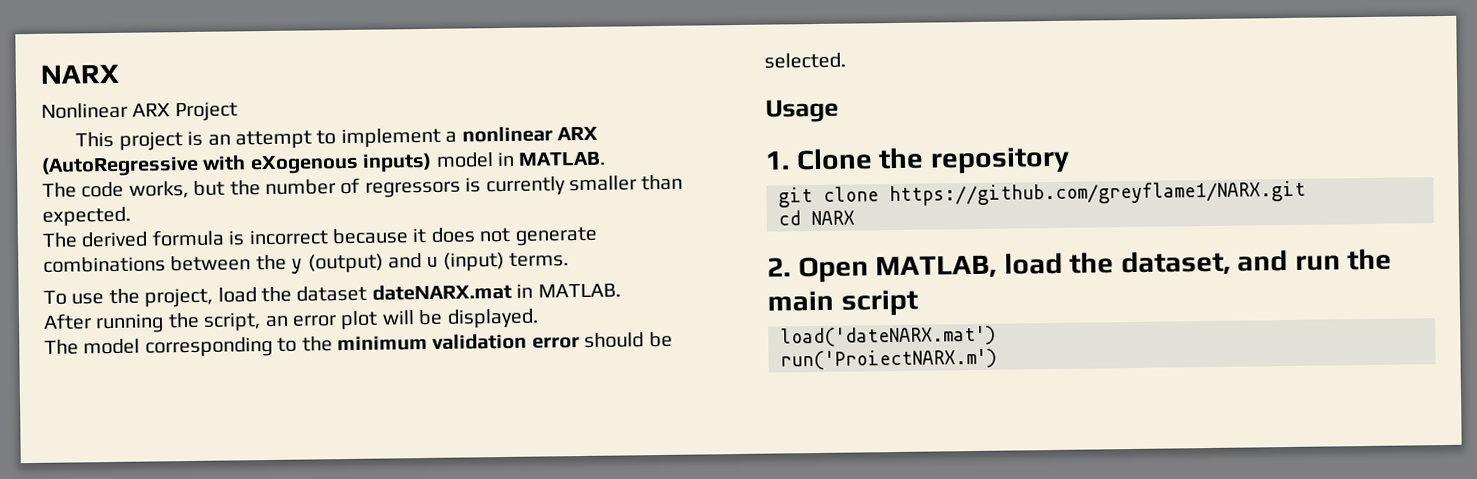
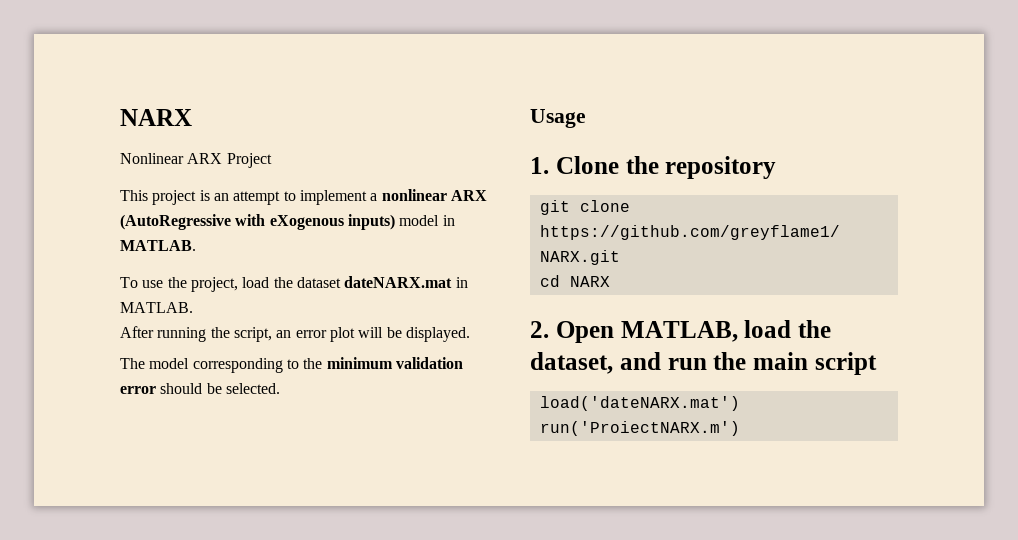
- The code works, but the number of regressors is currently smaller than expected.
- The derived formula is incorrect because it does not generate combinations between the y (output) and u (input) terms.

